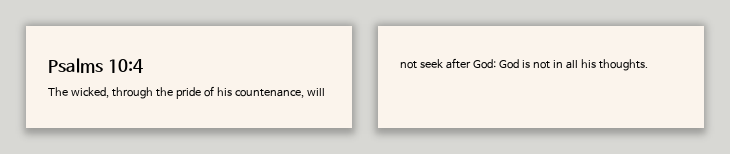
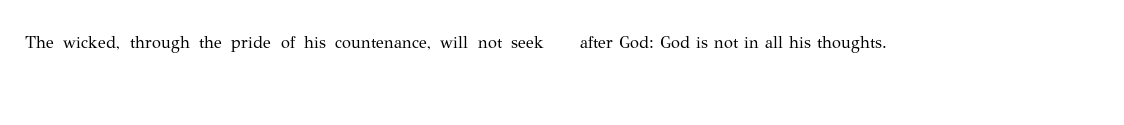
- Psalms 10:4

